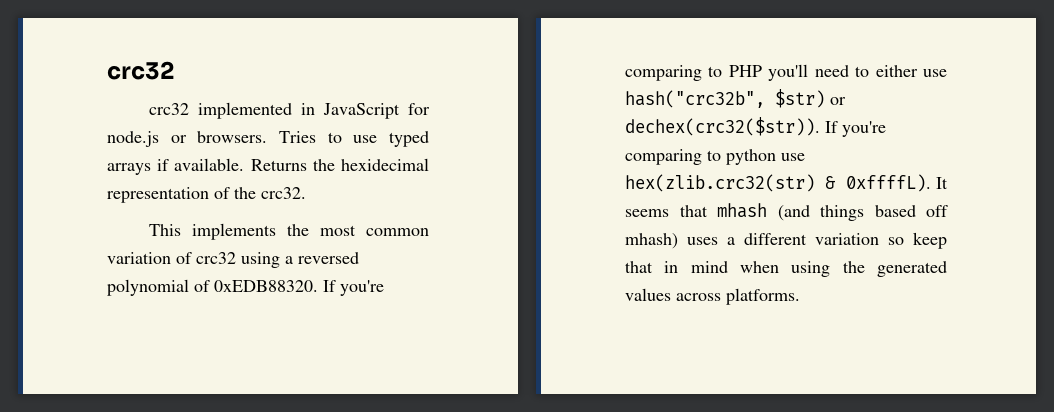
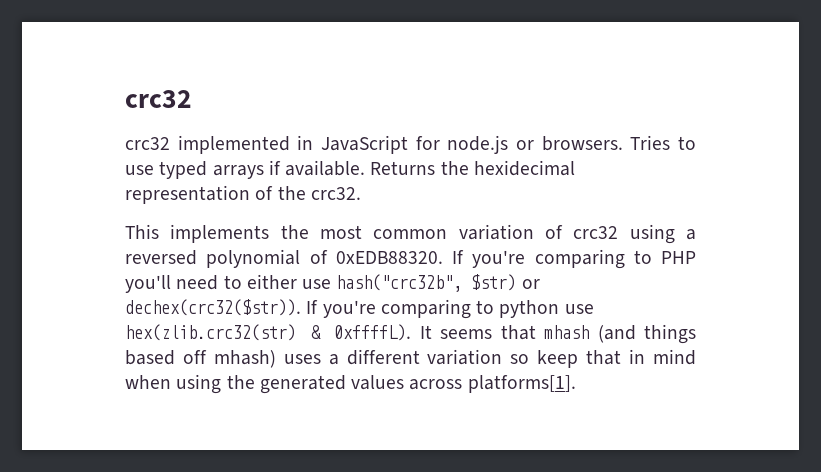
- It seems that mhash (and things based off mhash) uses a different variation so keep that in mind when using the generated values across platforms.
+ It seems that mhash (and things based off mhash) uses a different variation so keep that in mind when using the generated values across platforms[1].

